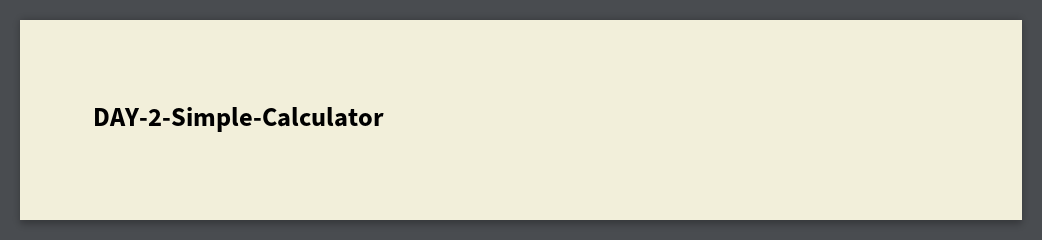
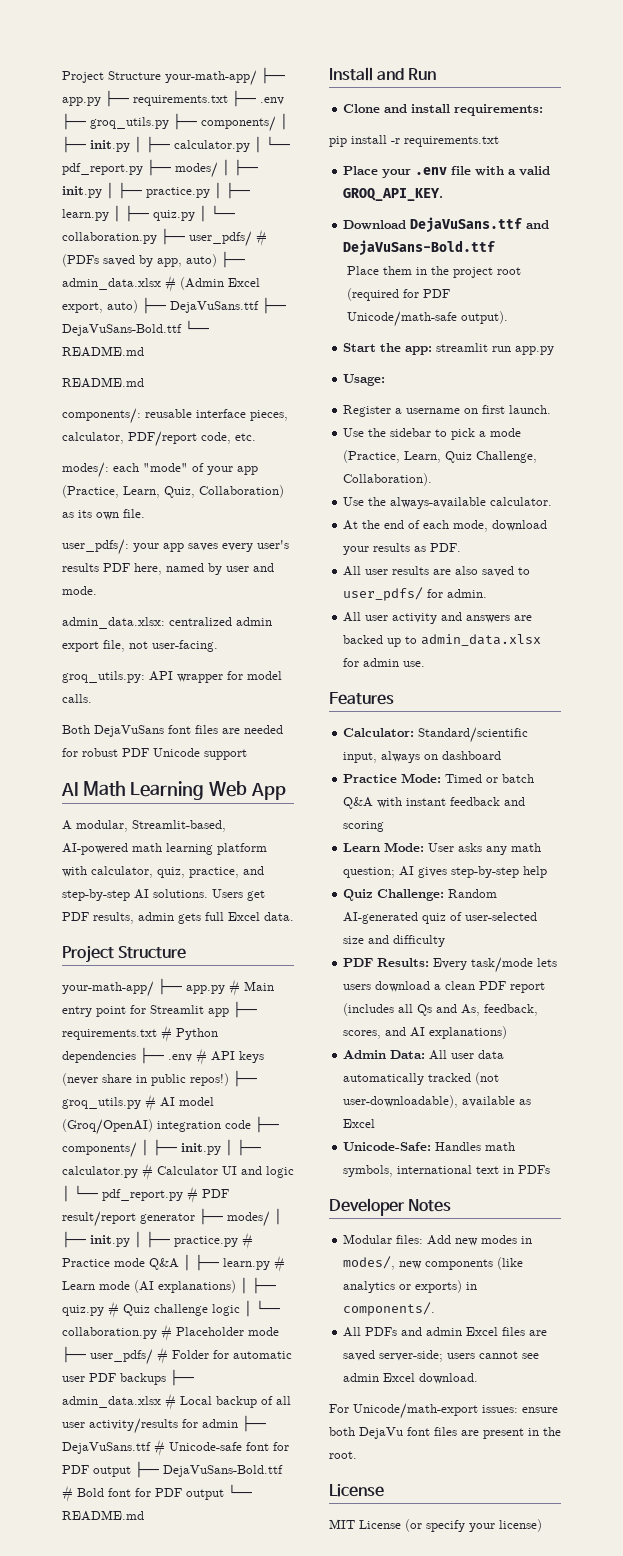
- DAY-2-Simple-Calculator
+ Project Structure your-math-app/ ├── app.py ├── requirements.txt ├── .env ├── groq_utils.py ├── components/ │ ├── init.py │ ├── calculator.py │ └── pdf_report.py ├── modes/ │ ├── init.py │ ├── practice.py │ ├── learn.py │ ├── quiz.py │ └── collaboration.py ├── user_pdfs/ # (PDFs saved by app, auto) ├── admin_data.xlsx # (Admin Excel export, auto) ├── DejaVuSans.ttf ├── DejaVuSans-Bold.ttf └── README.md
+ README.md
+ components/: reusable interface pieces, calculator, PDF/report code, etc.
+ modes/: each "mode" of your app (Practice, Learn, Quiz, Collaboration) as its own file.
+ user_pdfs/: your app saves every user's results PDF here, named by user and mode.
+ admin_data.xlsx: centralized admin export file, not user-facing.
+ groq_utils.py: API wrapper for model calls.
+ Both DejaVuSans font files are needed for robust PDF Unicode support
+ AI Math Learning Web App
+ A modular, Streamlit-based, AI-powered math learning platform with calculator, quiz, practice, and step-by-step AI solutions. Users get PDF results, admin gets full Excel data.
+ Project Structure
+ your-math-app/ ├── app.py # Main entry point for Streamlit app ├── requirements.txt # Python dependencies ├── .env # API keys (never share in public repos!) ├── groq_utils.py # AI model (Groq/OpenAI) integration code ├── components/ │ ├── init.py │ ├── calculator.py # Calculator UI and logic │ └── pdf_report.py # PDF result/report generator ├── modes/ │ ├── init.py │ ├── practice.py # Practice mode Q&A │ ├── learn.py # Learn mode (AI explanations) │ ├── quiz.py # Quiz challenge logic │ └── collaboration.py # Placeholder mode ├── user_pdfs/ # Folder for automatic user PDF backups ├── admin_data.xlsx # Local backup of all user activity/results for admin ├── DejaVuSans.ttf # Unicode-safe font for PDF output ├── DejaVuSans-Bold.ttf # Bold font for PDF output └── README.md
+ Install and Run
+ Clone and install requirements:
+ pip install -r requirements.txt
+ Place your .env file with a valid GROQ_API_KEY.
+ Download DejaVuSans.ttf and DejaVuSans-Bold.ttf
+ Place them in the project root (required for PDF Unicode/math-safe output).
+ Start the app: streamlit run app.py
+ Usage:
+ Register a username on first launch.
+ Use the sidebar to pick a mode (Practice, Learn, Quiz Challenge, Collaboration).
+ Use the always-available calculator.
+ At the end of each mode, download your results as PDF.
+ All user results are also saved to user_pdfs/ for admin.
+ All user activity and answers are backed up to admin_data.xlsx for admin use.
+ Features
+ Calculator: Standard/scientific input, always on dashboard
+ Practice Mode: Timed or batch Q&A with instant feedback and scoring
+ Learn Mode: User asks any math question; AI gives step-by-step help
+ Quiz Challenge: Random AI-generated quiz of user-selected size and difficulty
+ PDF Results: Every task/mode lets users download a clean PDF report (includes all Qs and As, feedback, scores, and AI explanations)
+ Admin Data: All user data automatically tracked (not user-downloadable), available as Excel
+ Unicode-Safe: Handles math symbols, international text in PDFs
+ Developer Notes
+ Modular files: Add new modes in modes/, new components (like analytics or exports) in components/.
+ All PDFs and admin Excel files are saved server-side; users cannot see admin Excel download.
+ For Unicode/math-export issues: ensure both DejaVu font files are present in the root.
+ License
+ MIT License (or specify your license)

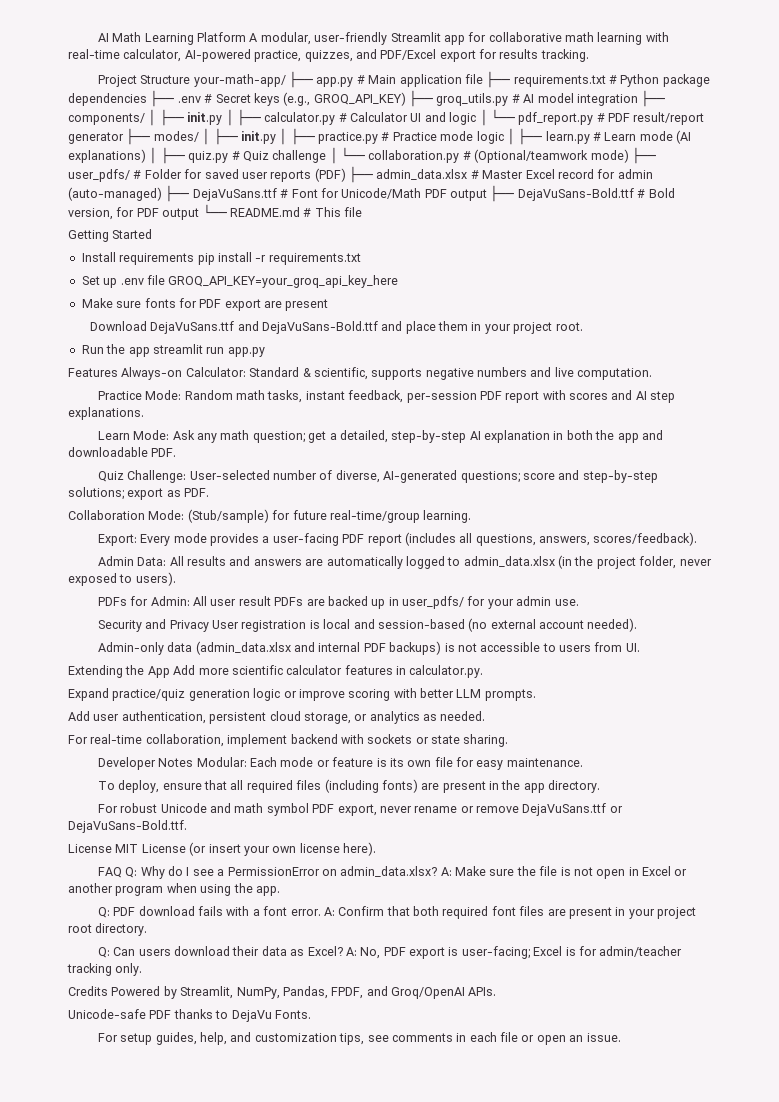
+ AI Math Learning Platform A modular, user-friendly Streamlit app for collaborative math learning with real-time calculator, AI-powered practice, quizzes, and PDF/Excel export for results tracking.
- Project Structure your-math-app/ ├── app.py ├── requirements.txt ├── .env ├── groq_utils.py ├── components/ │ ├── init.py │ ├── calculator.py │ └── pdf_report.py ├── modes/ │ ├── init.py │ ├── practice.py │ ├── learn.py │ ├── quiz.py │ └── collaboration.py ├── user_pdfs/ # (PDFs saved by app, auto) ├── admin_data.xlsx # (Admin Excel export, auto) ├── DejaVuSans.ttf ├── DejaVuSans-Bold.ttf └── README.md
- README.md
- components/: reusable interface pieces, calculator, PDF/report code, etc.
- modes/: each "mode" of your app (Practice, Learn, Quiz, Collaboration) as its own file.
- user_pdfs/: your app saves every user's results PDF here, named by user and mode.
- admin_data.xlsx: centralized admin export file, not user-facing.
- groq_utils.py: API wrapper for model calls.
- Both DejaVuSans font files are needed for robust PDF Unicode support
- AI Math Learning Web App
- A modular, Streamlit-based, AI-powered math learning platform with calculator, quiz, practice, and step-by-step AI solutions. Users get PDF results, admin gets full Excel data.
- Project Structure
- your-math-app/ ├── app.py # Main entry point for Streamlit app ├── requirements.txt # Python dependencies ├── .env # API keys (never share in public repos!) ├── groq_utils.py # AI model (Groq/OpenAI) integration code ├── components/ │ ├── init.py │ ├── calculator.py # Calculator UI and logic │ └── pdf_report.py # PDF result/report generator ├── modes/ │ ├── init.py │ ├── practice.py # Practice mode Q&A │ ├── learn.py # Learn mode (AI explanations) │ ├── quiz.py # Quiz challenge logic │ └── collaboration.py # Placeholder mode ├── user_pdfs/ # Folder for automatic user PDF backups ├── admin_data.xlsx # Local backup of all user activity/results for admin ├── DejaVuSans.ttf # Unicode-safe font for PDF output ├── DejaVuSans-Bold.ttf # Bold font for PDF output └── README.md
- Install and Run
- Clone and install requirements:
- pip install -r requirements.txt
- Place your .env file with a valid GROQ_API_KEY.
- Download DejaVuSans.ttf and DejaVuSans-Bold.ttf
- Place them in the project root (required for PDF Unicode/math-safe output).
- Start the app: streamlit run app.py
- Usage:
- Register a username on first launch.
- Use the sidebar to pick a mode (Practice, Learn, Quiz Challenge, Collaboration).
- Use the always-available calculator.
- At the end of each mode, download your results as PDF.
- All user results are also saved to user_pdfs/ for admin.
- All user activity and answers are backed up to admin_data.xlsx for admin use.
- Features
- Calculator: Standard/scientific input, always on dashboard
- Practice Mode: Timed or batch Q&A with instant feedback and scoring
- Learn Mode: User asks any math question; AI gives step-by-step help
- Quiz Challenge: Random AI-generated quiz of user-selected size and difficulty
- PDF Results: Every task/mode lets users download a clean PDF report (includes all Qs and As, feedback, scores, and AI explanations)
- Admin Data: All user data automatically tracked (not user-downloadable), available as Excel
- Unicode-Safe: Handles math symbols, international text in PDFs
- Developer Notes
- Modular files: Add new modes in modes/, new components (like analytics or exports) in components/.
- All PDFs and admin Excel files are saved server-side; users cannot see admin Excel download.
- For Unicode/math-export issues: ensure both DejaVu font files are present in the root.
- License
- MIT License (or specify your license)
+ Project Structure your-math-app/ ├── app.py # Main application file ├── requirements.txt # Python package dependencies ├── .env # Secret keys (e.g., GROQ_API_KEY) ├── groq_utils.py # AI model integration ├── components/ │ ├── init.py │ ├── calculator.py # Calculator UI and logic │ └── pdf_report.py # PDF result/report generator ├── modes/ │ ├── init.py │ ├── practice.py # Practice mode logic │ ├── learn.py # Learn mode (AI explanations) │ ├── quiz.py # Quiz challenge │ └── collaboration.py # (Optional/teamwork mode) ├── user_pdfs/ # Folder for saved user reports (PDF) ├── admin_data.xlsx # Master Excel record for admin (auto-managed) ├── DejaVuSans.ttf # Font for Unicode/Math PDF output ├── DejaVuSans-Bold.ttf # Bold version, for PDF output └── README.md # This file
+ Getting Started
+ Install requirements pip install -r requirements.txt
+ Set up .env file GROQ_API_KEY=your_groq_api_key_here
+ Make sure fonts for PDF export are present
+ Download DejaVuSans.ttf and DejaVuSans-Bold.ttf and place them in your project root.
+ Run the app streamlit run app.py
+ Features Always-on Calculator: Standard & scientific, supports negative numbers and live computation.
+ Practice Mode: Random math tasks, instant feedback, per-session PDF report with scores and AI step explanations.
+ Learn Mode: Ask any math question; get a detailed, step-by-step AI explanation in both the app and downloadable PDF.
+ Quiz Challenge: User-selected number of diverse, AI-generated questions; score and step-by-step solutions; export as PDF.
+ Collaboration Mode: (Stub/sample) for future real-time/group learning.
+ Export: Every mode provides a user-facing PDF report (includes all questions, answers, scores/feedback).
+ Admin Data: All results and answers are automatically logged to admin_data.xlsx (in the project folder, never exposed to users).
+ PDFs for Admin: All user result PDFs are backed up in user_pdfs/ for your admin use.
+ Security and Privacy User registration is local and session-based (no external account needed).
+ Admin-only data (admin_data.xlsx and internal PDF backups) is not accessible to users from UI.
+ Extending the App Add more scientific calculator features in calculator.py.
+ Expand practice/quiz generation logic or improve scoring with better LLM prompts.
+ Add user authentication, persistent cloud storage, or analytics as needed.
+ For real-time collaboration, implement backend with sockets or state sharing.
+ Developer Notes Modular: Each mode or feature is its own file for easy maintenance.
+ To deploy, ensure that all required files (including fonts) are present in the app directory.
+ For robust Unicode and math symbol PDF export, never rename or remove DejaVuSans.ttf or DejaVuSans-Bold.ttf.
+ License MIT License (or insert your own license here).
+ FAQ Q: Why do I see a PermissionError on admin_data.xlsx? A: Make sure the file is not open in Excel or another program when using the app.
+ Q: PDF download fails with a font error. A: Confirm that both required font files are present in your project root directory.
+ Q: Can users download their data as Excel? A: No, PDF export is user-facing; Excel is for admin/teacher tracking only.
+ Credits Powered by Streamlit, NumPy, Pandas, FPDF, and Groq/OpenAI APIs.
+ Unicode-safe PDF thanks to DejaVu Fonts.
+ For setup guides, help, and customization tips, see comments in each file or open an issue.

